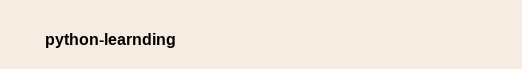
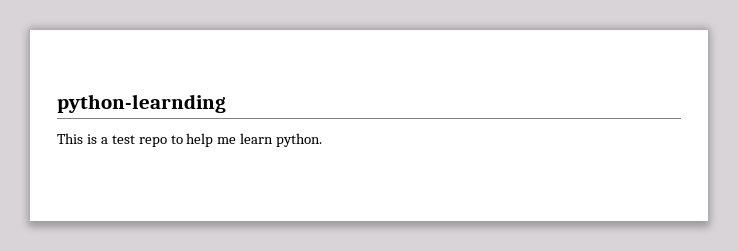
+ This is a test repo to help me learn python.

